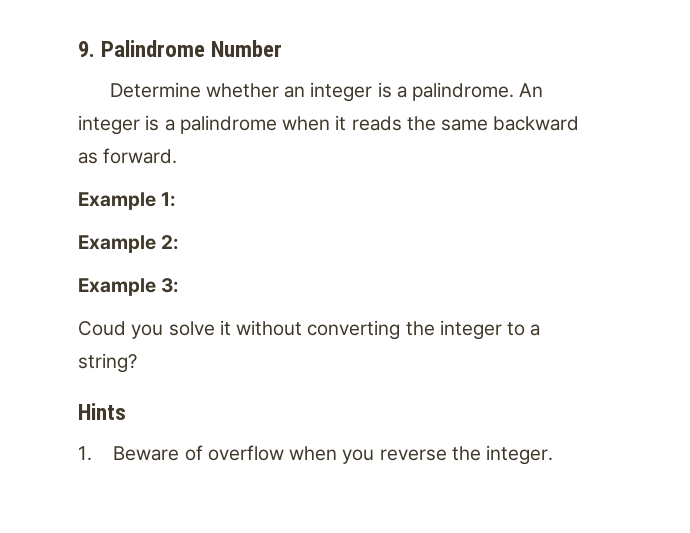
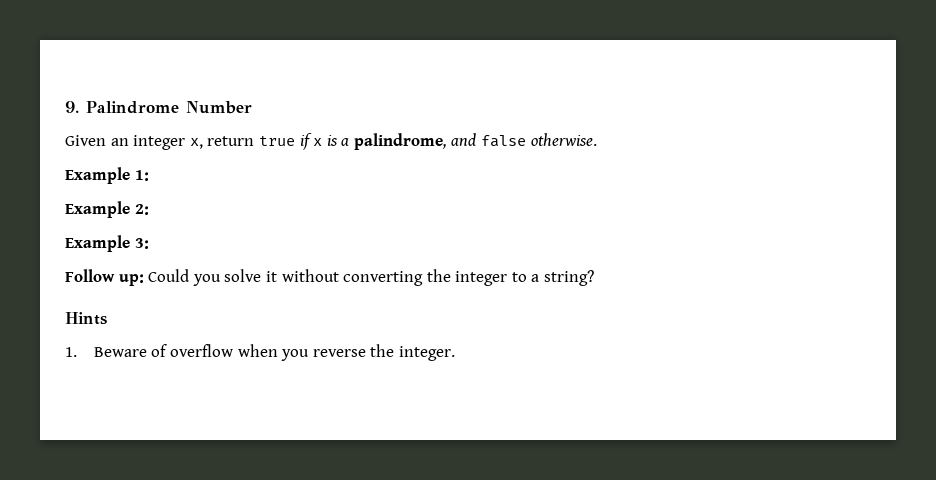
- Determine whether an integer is a palindrome. An integer is a palindrome when it reads the same backward as forward.
+ Given an integer x, return true if x is a palindrome, and false otherwise.
- Coud you solve it without converting the integer to a string?
+ Follow up: Could you solve it without converting the integer to a string?

